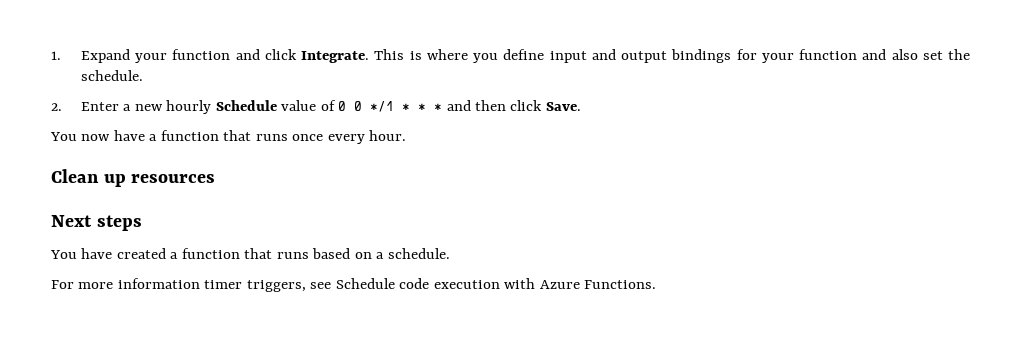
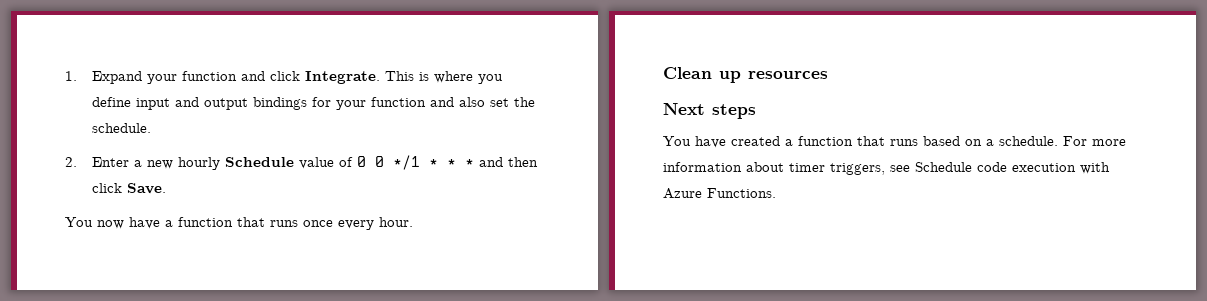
- You have created a function that runs based on a schedule.
- For more information timer triggers, see Schedule code execution with Azure Functions.
+ You have created a function that runs based on a schedule. For more information about timer triggers, see Schedule code execution with Azure Functions.

